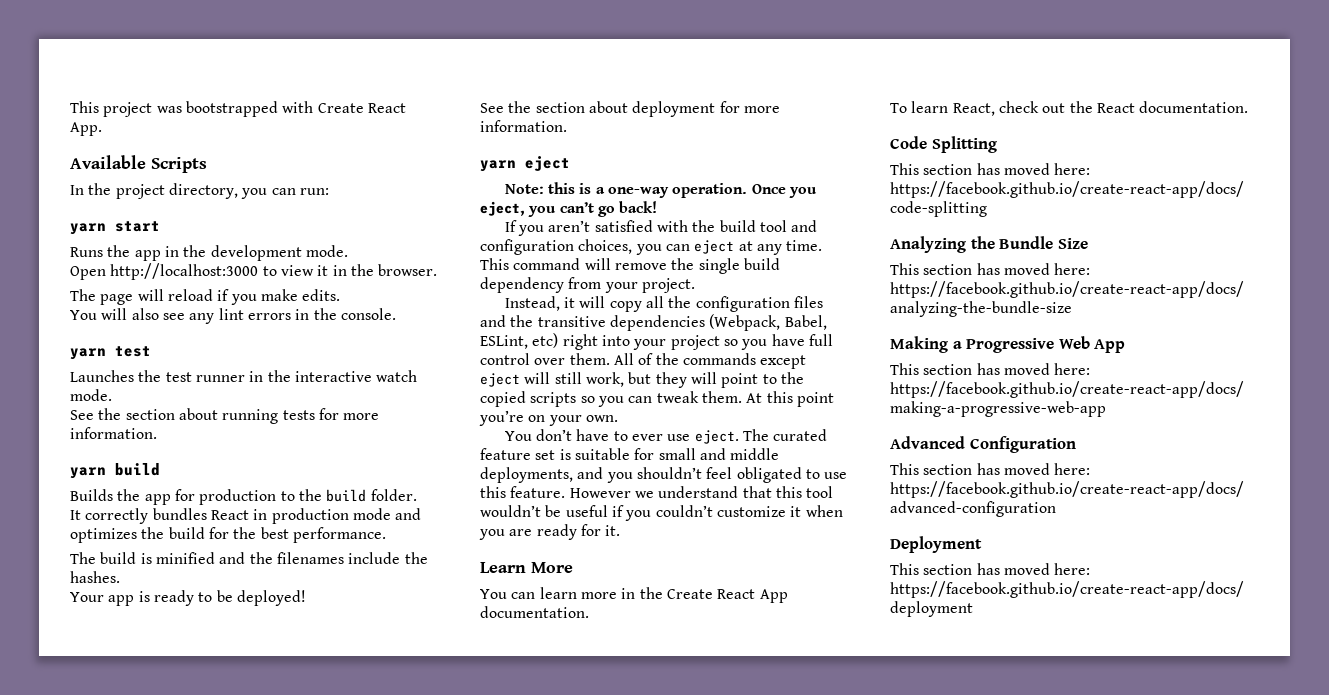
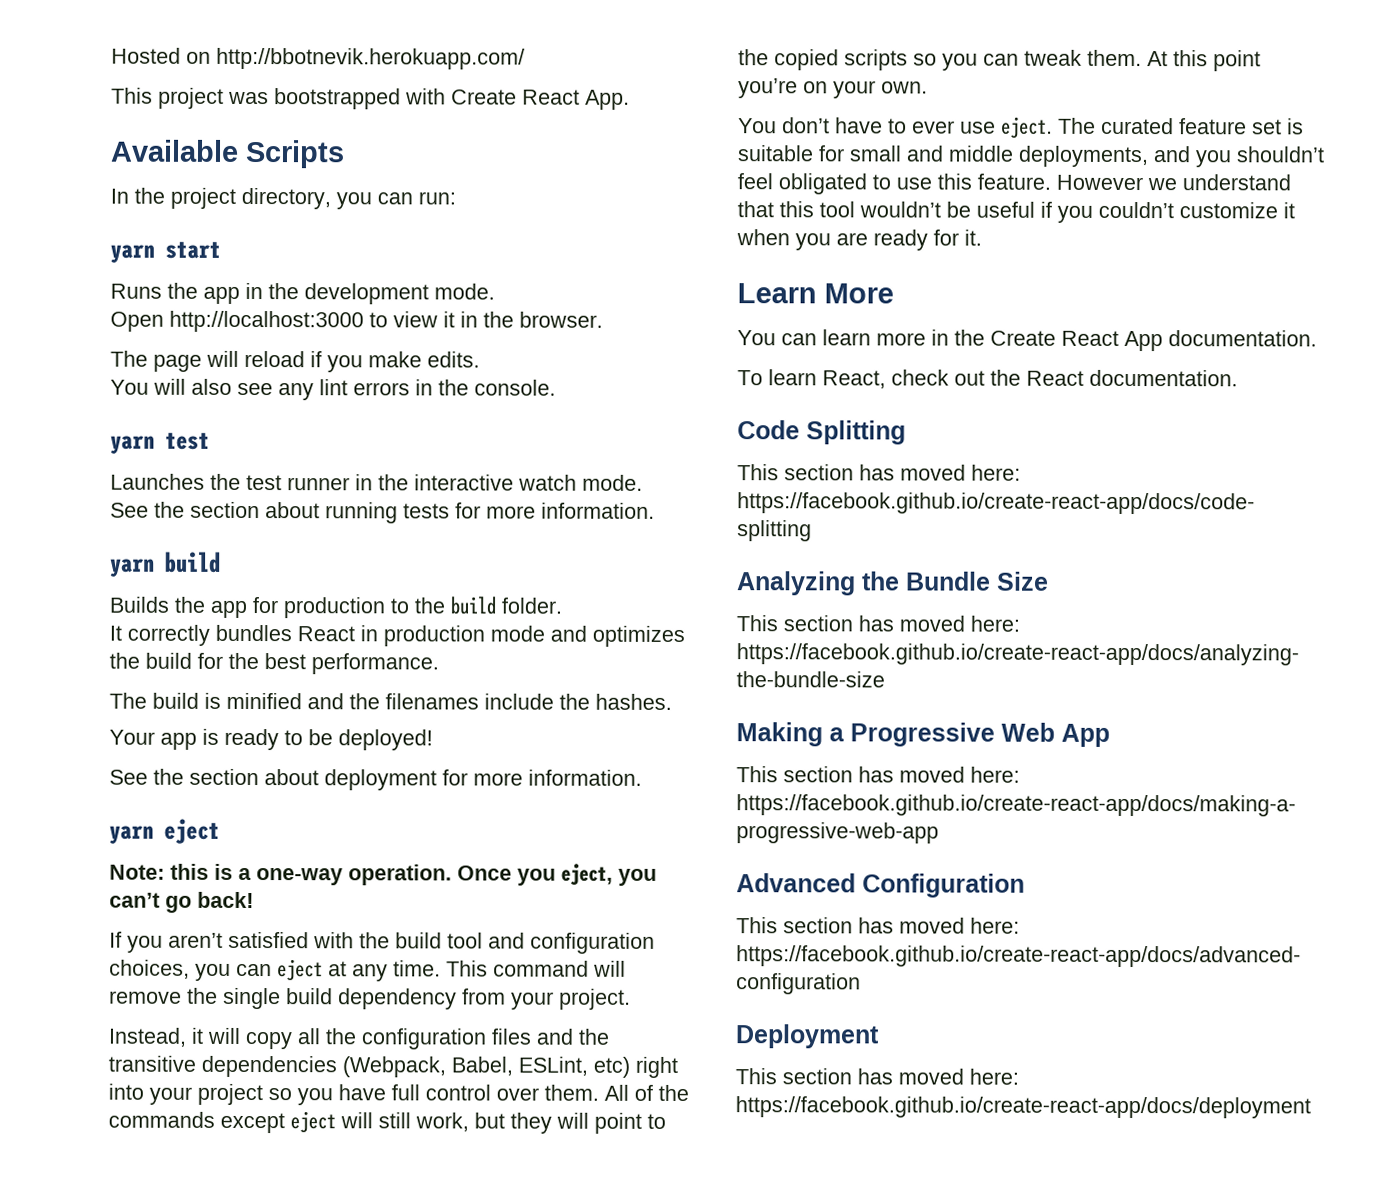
+ Hosted on http://bbotnevik.herokuapp.com/

